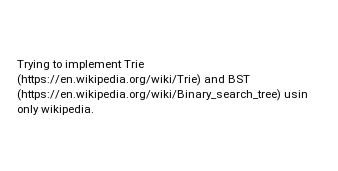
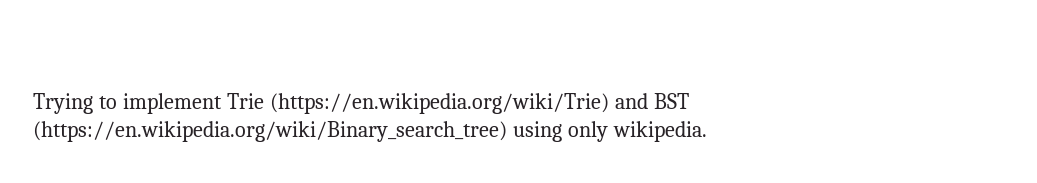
- Trying to implement Trie (https://en.wikipedia.org/wiki/Trie) and BST (https://en.wikipedia.org/wiki/Binary_search_tree) usin only wikipedia.
+ Trying to implement Trie (https://en.wikipedia.org/wiki/Trie) and BST (https://en.wikipedia.org/wiki/Binary_search_tree) using only wikipedia.

